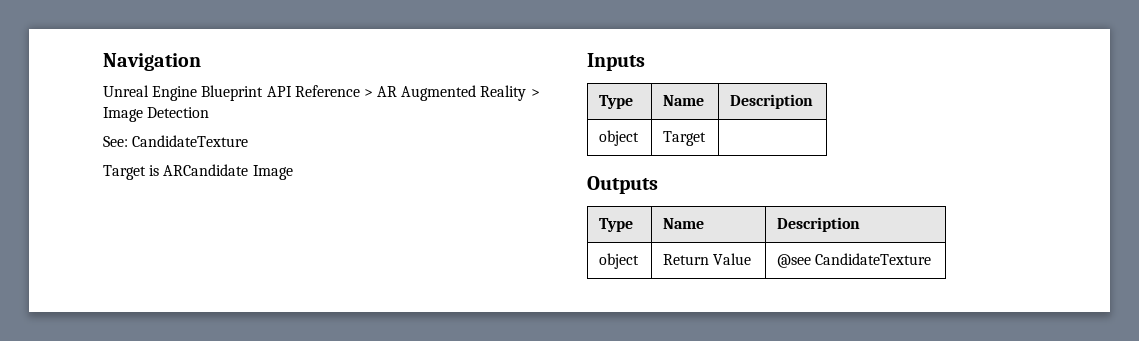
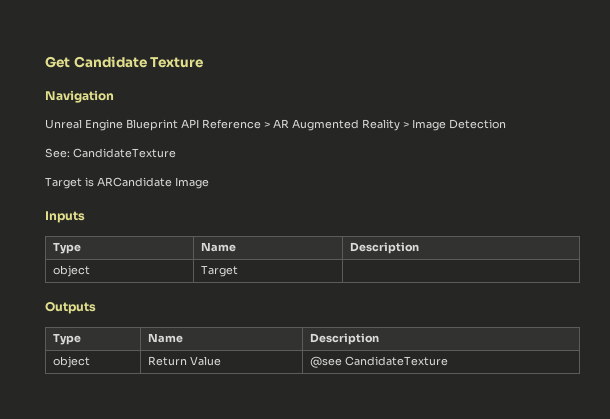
+ Get Candidate Texture

